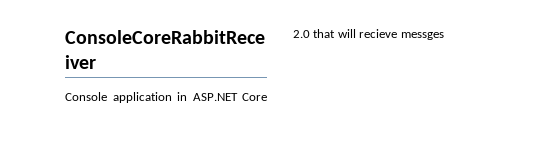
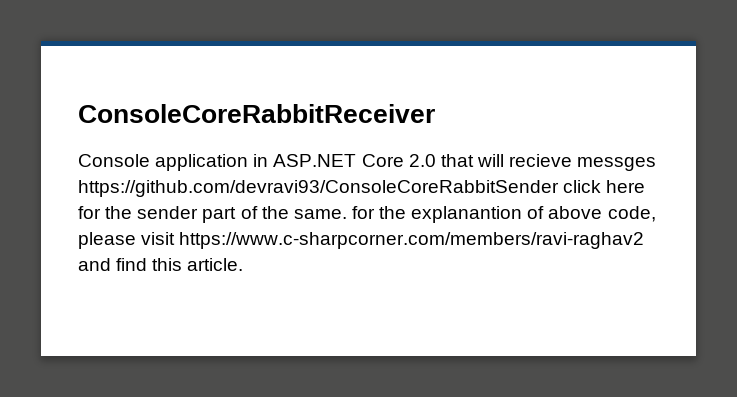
- Console application in ASP.NET Core 2.0 that will recieve messges
+ Console application in ASP.NET Core 2.0 that will recieve messges https://github.com/devravi93/ConsoleCoreRabbitSender click here for the sender part of the same. for the explanantion of above code, please visit https://www.c-sharpcorner.com/members/ravi-raghav2 and find this article.

